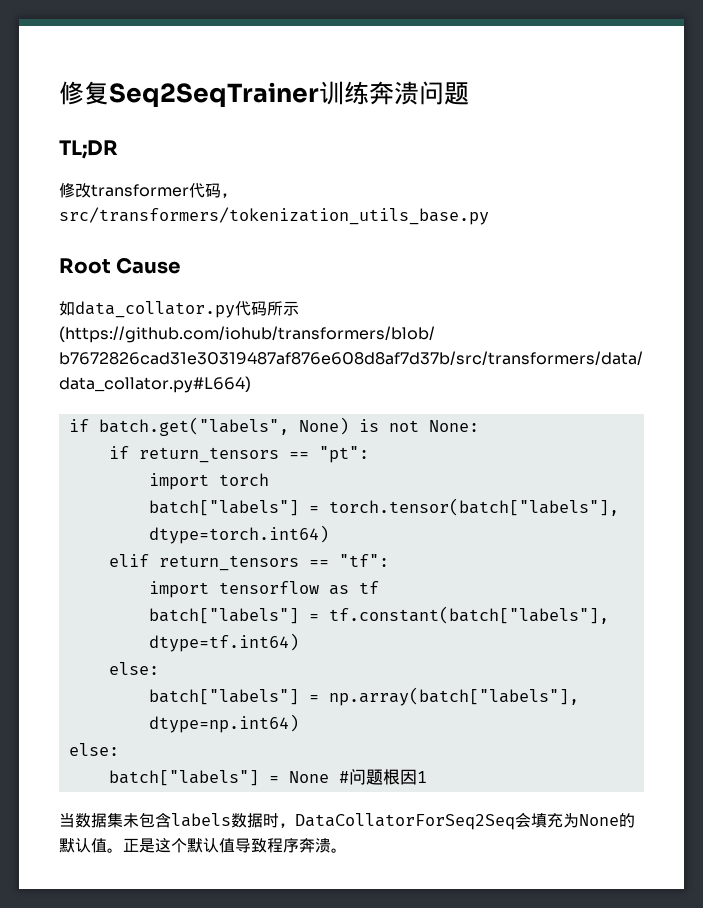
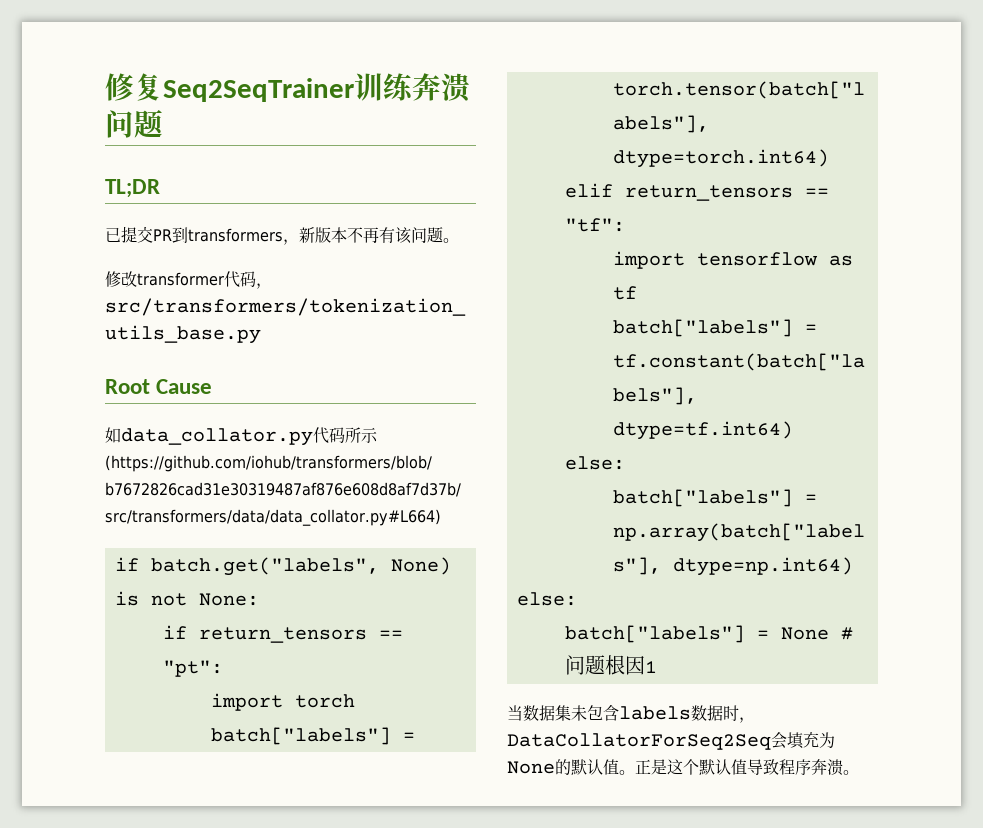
+ 已提交PR到transformers，新版本不再有该问题。

